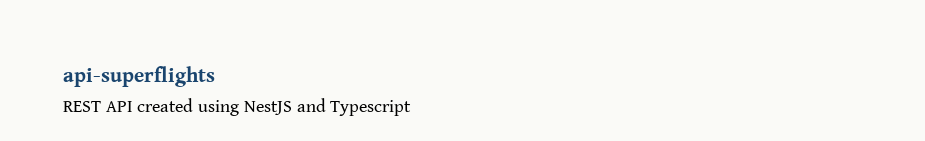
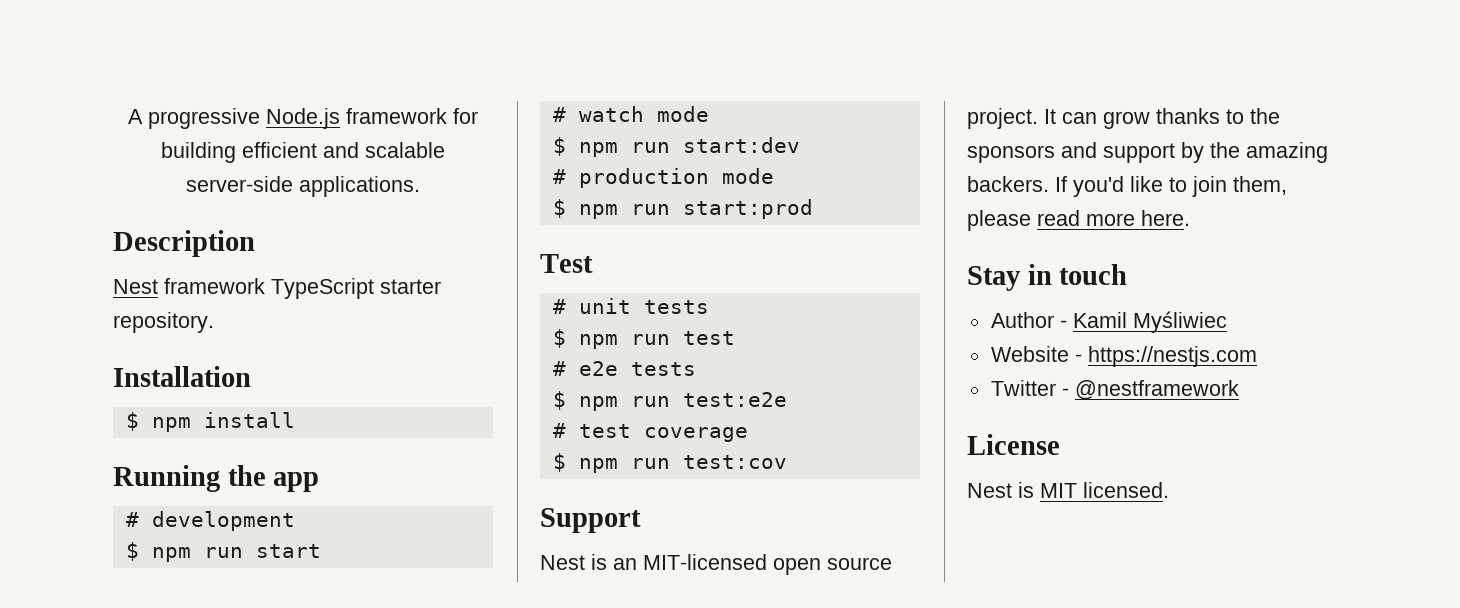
- api-superflights
- REST API created using NestJS and Typescript
+ A progressive Node.js framework for building efficient and scalable server-side applications.
+ Description
+ Nest framework TypeScript starter repository.
+ Installation
+ $ npm install
+ Running the app
+ # development
+ $ npm run start
+ # watch mode
+ $ npm run start:dev
+ # production mode
+ $ npm run start:prod
+ Test
+ # unit tests
+ $ npm run test
+ # e2e tests
+ $ npm run test:e2e
+ # test coverage
+ $ npm run test:cov
+ Support
+ Nest is an MIT-licensed open source project. It can grow thanks to the sponsors and support by the amazing backers. If you'd like to join them, please read more here.
+ Stay in touch
+ Author - Kamil Myśliwiec
+ Website - https://nestjs.com
+ Twitter - @nestframework
+ License
+ Nest is MIT licensed.

